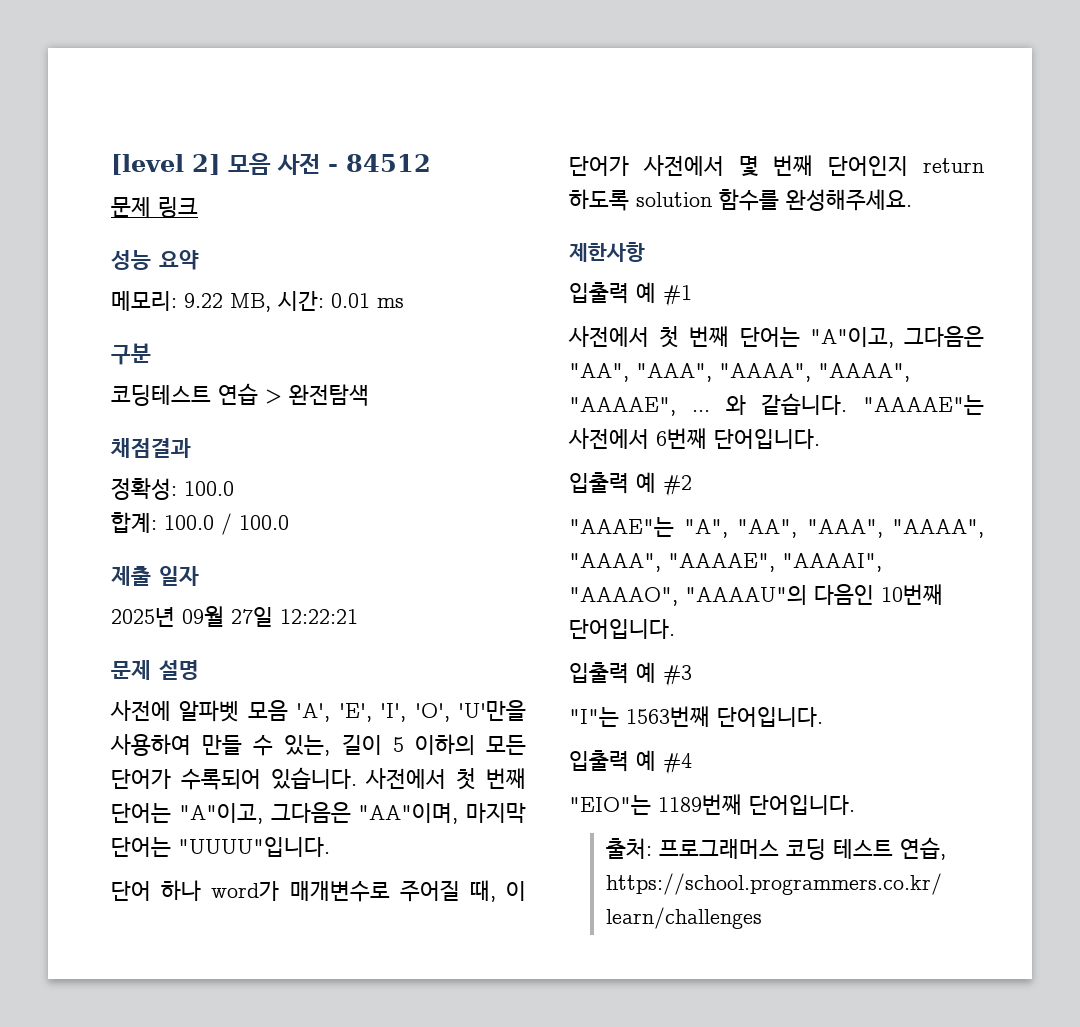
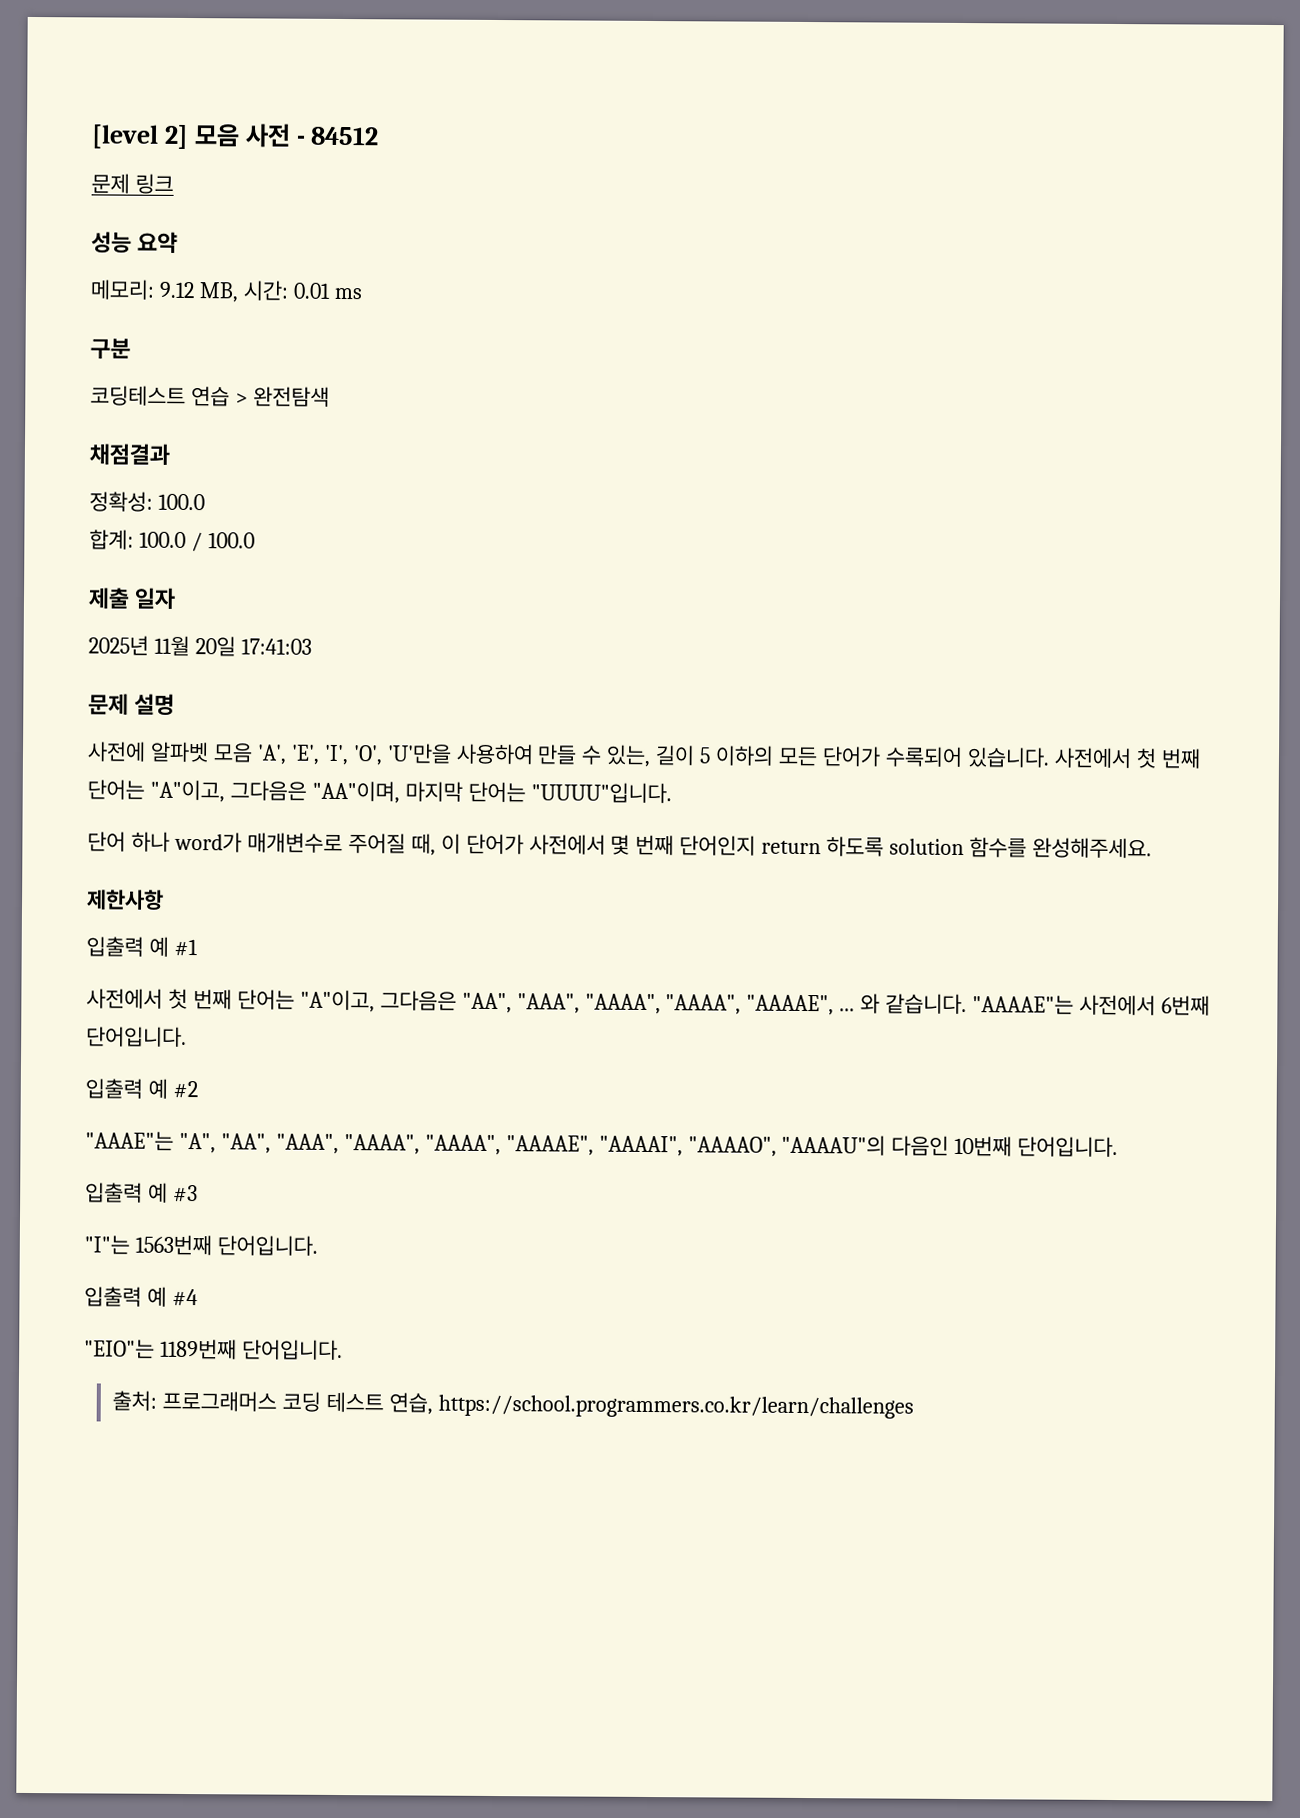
- 메모리: 9.22 MB, 시간: 0.01 ms
+ 메모리: 9.12 MB, 시간: 0.01 ms
- 2025년 09월 27일 12:22:21
+ 2025년 11월 20일 17:41:03

